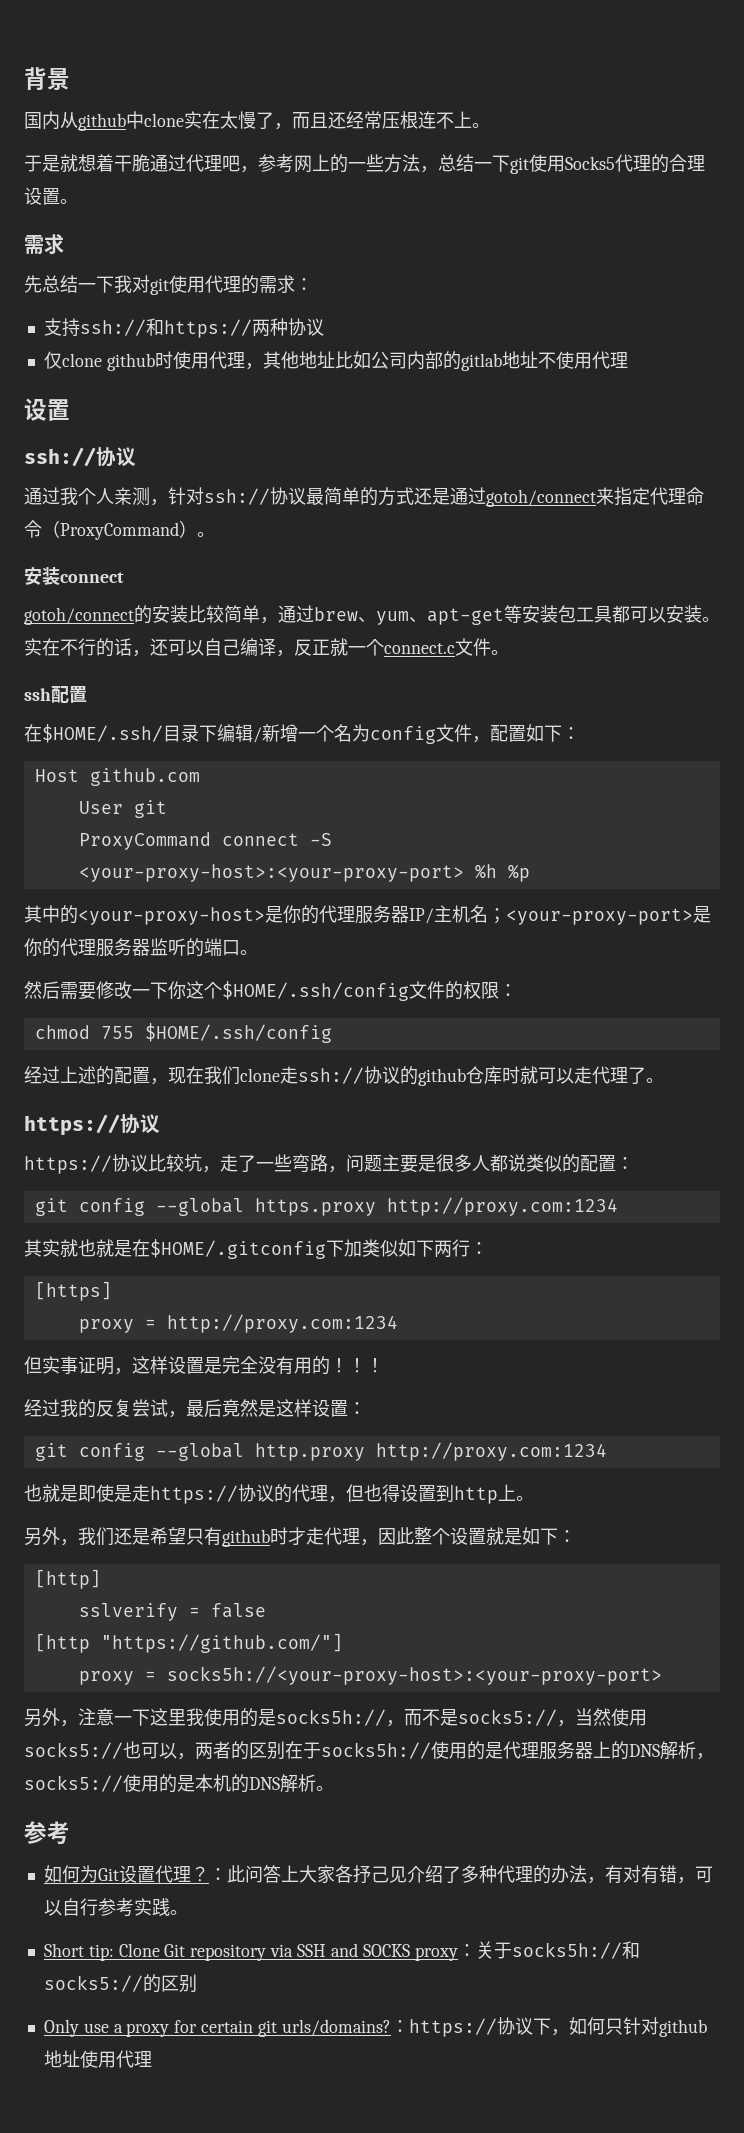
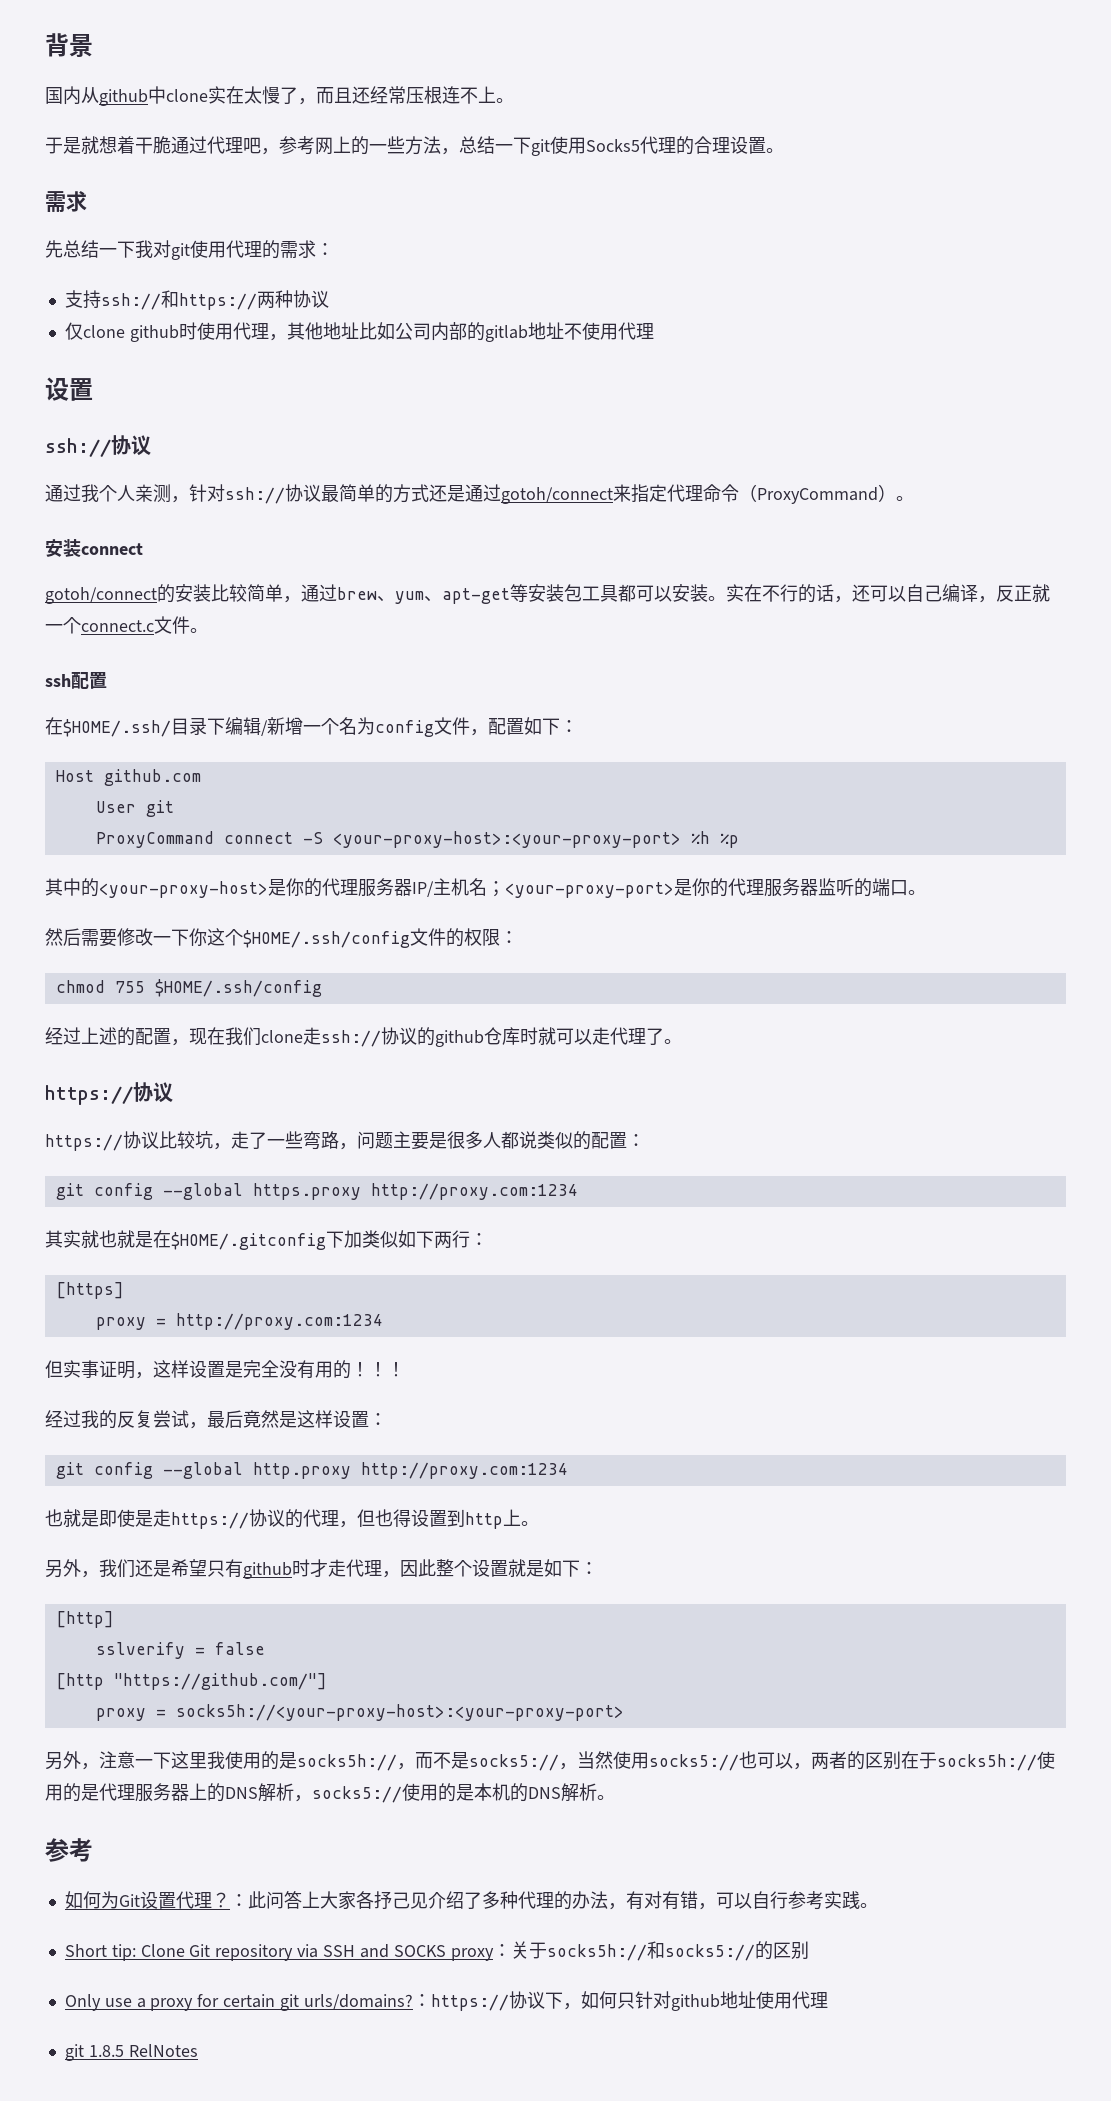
+ git 1.8.5 RelNotes

